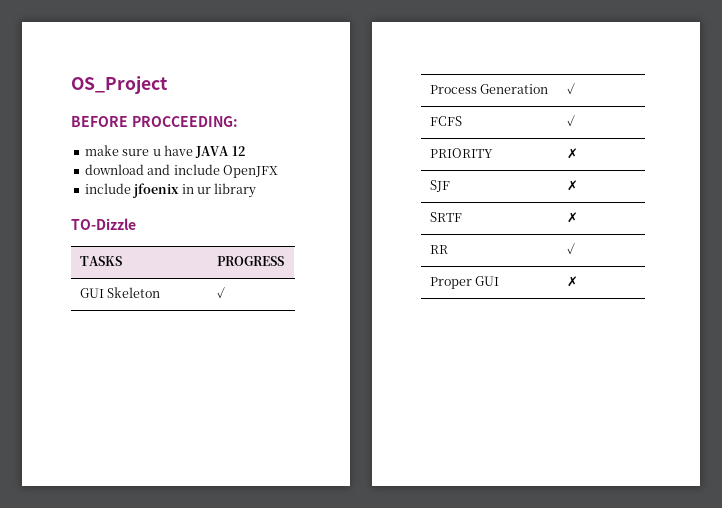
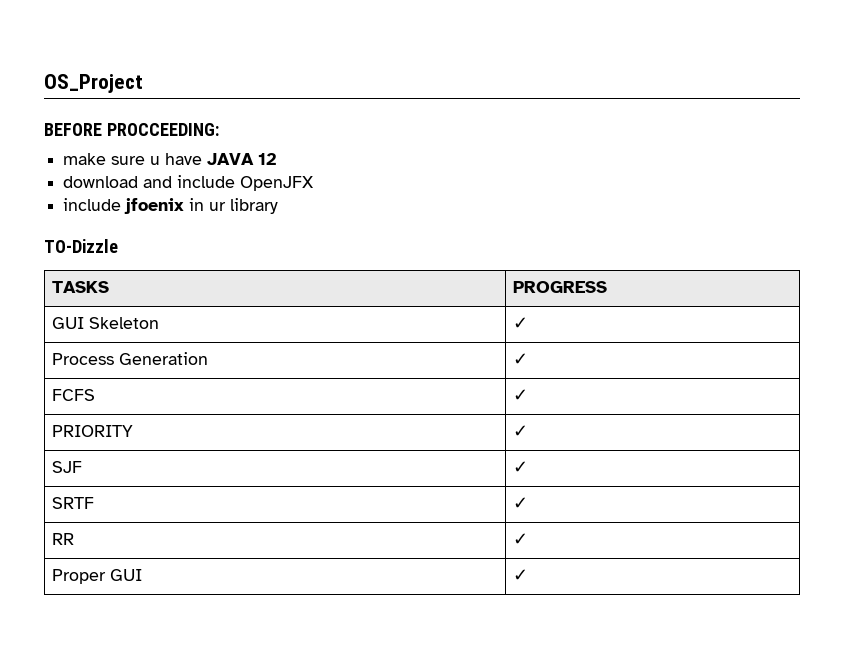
- PRIORITY | ✗
+ PRIORITY | ✓
- SJF | ✗
+ SJF | ✓
- SRTF | ✗
+ SRTF | ✓
- Proper GUI | ✗
+ Proper GUI | ✓

